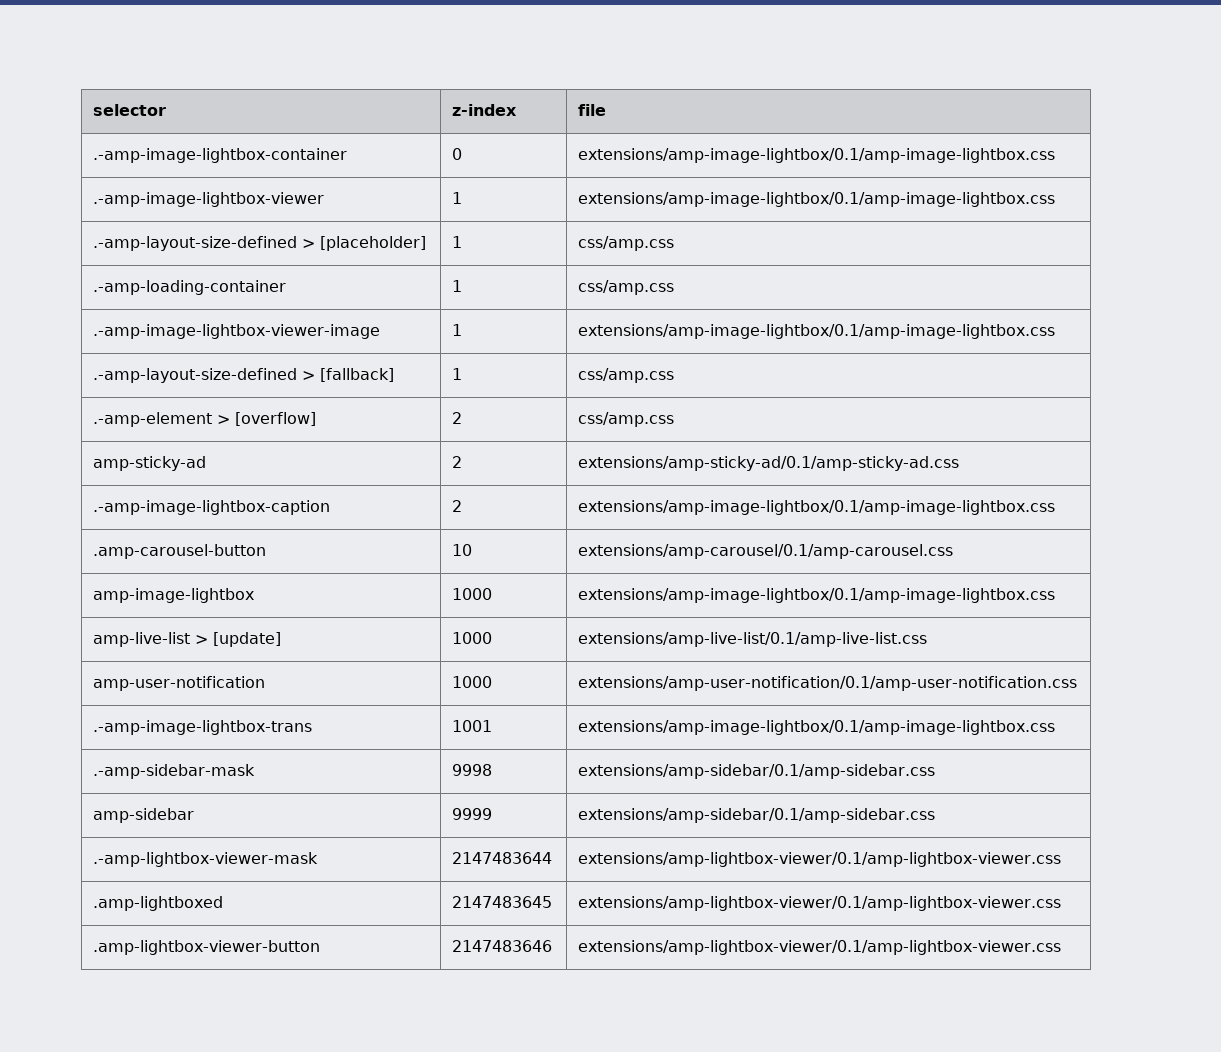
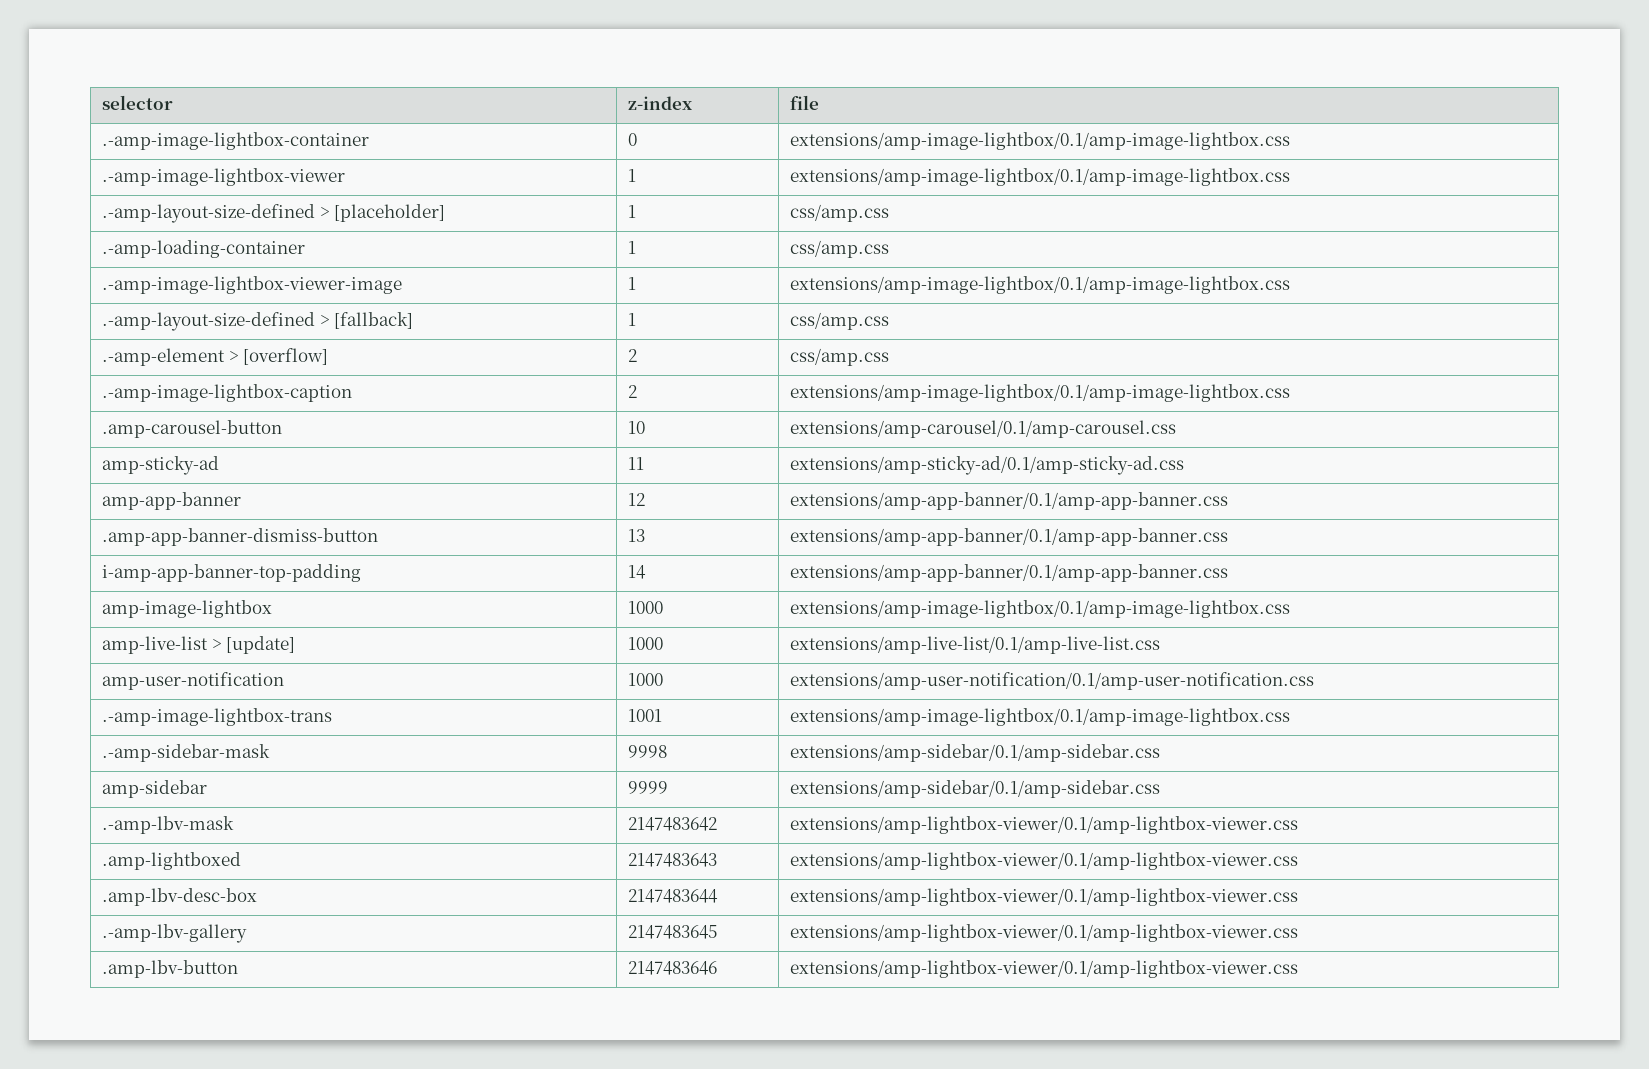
- amp-sticky-ad | 2 | extensions/amp-sticky-ad/0.1/amp-sticky-ad.css
+ amp-sticky-ad | 11 | extensions/amp-sticky-ad/0.1/amp-sticky-ad.css
+ amp-app-banner | 12 | extensions/amp-app-banner/0.1/amp-app-banner.css
+ .amp-app-banner-dismiss-button | 13 | extensions/amp-app-banner/0.1/amp-app-banner.css
+ i-amp-app-banner-top-padding | 14 | extensions/amp-app-banner/0.1/amp-app-banner.css
- .-amp-lightbox-viewer-mask | 2147483644 | extensions/amp-lightbox-viewer/0.1/amp-lightbox-viewer.css
+ .-amp-lbv-mask | 2147483642 | extensions/amp-lightbox-viewer/0.1/amp-lightbox-viewer.css
+ .amp-lightboxed | 2147483643 | extensions/amp-lightbox-viewer/0.1/amp-lightbox-viewer.css
+ .amp-lbv-desc-box | 2147483644 | extensions/amp-lightbox-viewer/0.1/amp-lightbox-viewer.css
- .amp-lightboxed | 2147483645 | extensions/amp-lightbox-viewer/0.1/amp-lightbox-viewer.css
+ .-amp-lbv-gallery | 2147483645 | extensions/amp-lightbox-viewer/0.1/amp-lightbox-viewer.css
- .amp-lightbox-viewer-button | 2147483646 | extensions/amp-lightbox-viewer/0.1/amp-lightbox-viewer.css
+ .amp-lbv-button | 2147483646 | extensions/amp-lightbox-viewer/0.1/amp-lightbox-viewer.css

